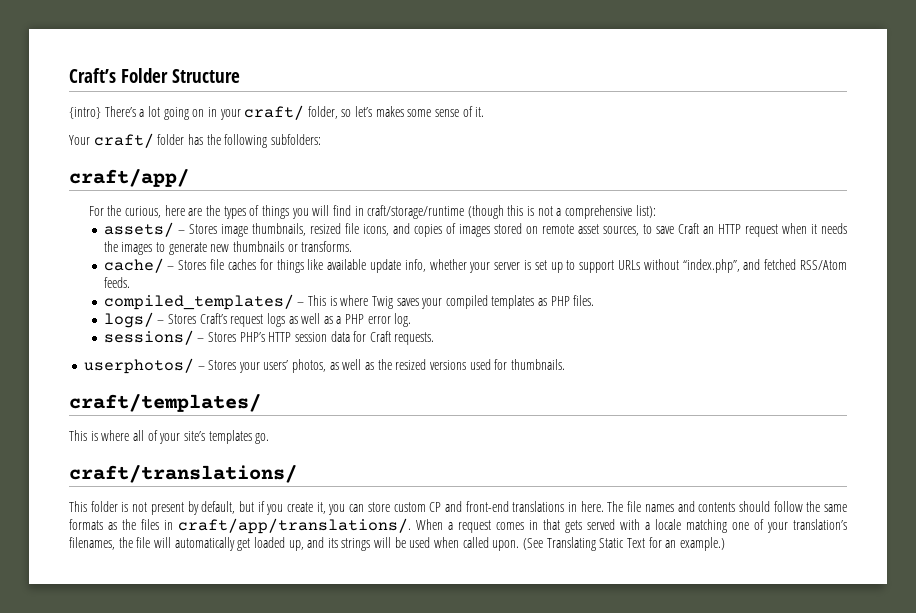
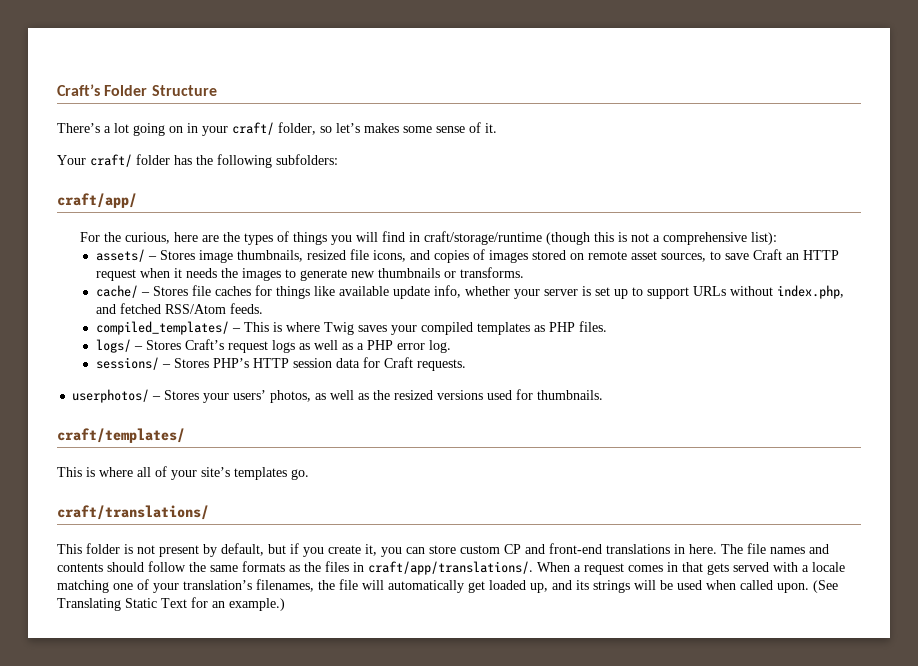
- {intro} There’s a lot going on in your craft/ folder, so let’s makes some sense of it.
+ There’s a lot going on in your craft/ folder, so let’s makes some sense of it.
- cache/ – Stores file caches for things like available update info, whether your server is set up to support URLs without “index.php”, and fetched RSS/Atom feeds.
+ cache/ – Stores file caches for things like available update info, whether your server is set up to support URLs without index.php, and fetched RSS/Atom feeds.

